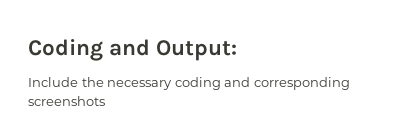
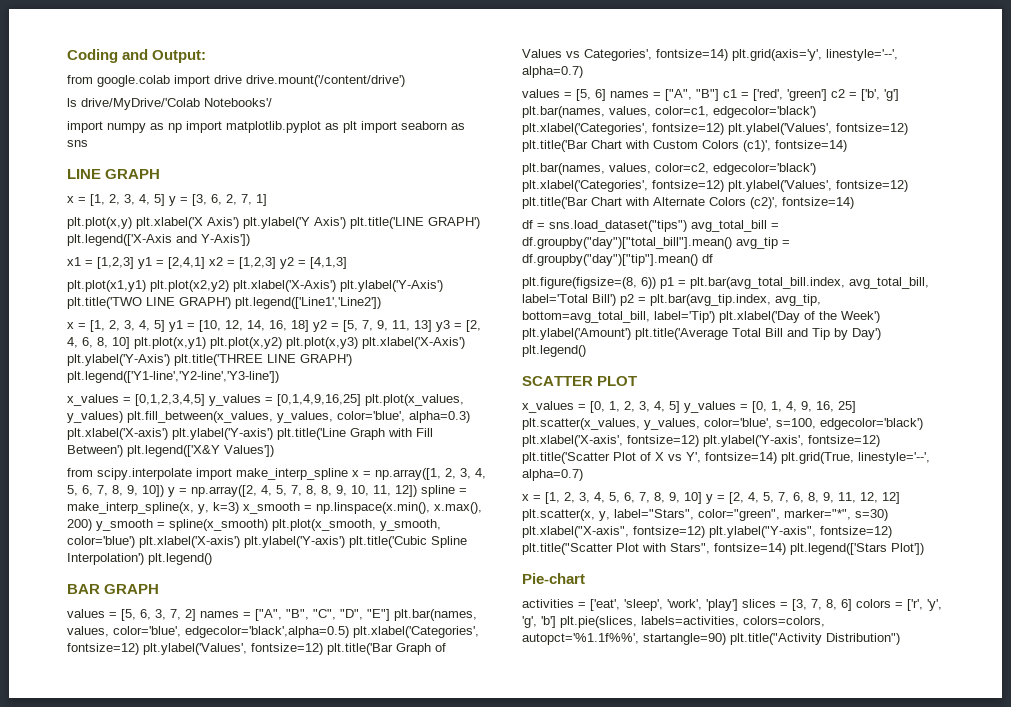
- Include the necessary coding and corresponding screenshots
+ from google.colab import drive drive.mount('/content/drive')
+ ls drive/MyDrive/'Colab Notebooks'/
+ import numpy as np import matplotlib.pyplot as plt import seaborn as sns
+ LINE GRAPH
+ x = [1, 2, 3, 4, 5] y = [3, 6, 2, 7, 1]
+ plt.plot(x,y) plt.xlabel('X Axis') plt.ylabel('Y Axis') plt.title('LINE GRAPH') plt.legend(['X-Axis and Y-Axis'])
+ x1 = [1,2,3] y1 = [2,4,1] x2 = [1,2,3] y2 = [4,1,3]
+ plt.plot(x1,y1) plt.plot(x2,y2) plt.xlabel('X-Axis') plt.ylabel('Y-Axis') plt.title('TWO LINE GRAPH') plt.legend(['Line1','Line2'])
+ x = [1, 2, 3, 4, 5] y1 = [10, 12, 14, 16, 18] y2 = [5, 7, 9, 11, 13] y3 = [2, 4, 6, 8, 10] plt.plot(x,y1) plt.plot(x,y2) plt.plot(x,y3) plt.xlabel('X-Axis') plt.ylabel('Y-Axis') plt.title('THREE LINE GRAPH') plt.legend(['Y1-line','Y2-line','Y3-line'])
+ x_values = [0,1,2,3,4,5] y_values = [0,1,4,9,16,25] plt.plot(x_values, y_values) plt.fill_between(x_values, y_values, color='blue', alpha=0.3) plt.xlabel('X-axis') plt.ylabel('Y-axis') plt.title('Line Graph with Fill Between') plt.legend(['X&Y Values'])
+ from scipy.interpolate import make_interp_spline x = np.array([1, 2, 3, 4, 5, 6, 7, 8, 9, 10]) y = np.array([2, 4, 5, 7, 8, 8, 9, 10, 11, 12]) spline = make_interp_spline(x, y, k=3) x_smooth = np.linspace(x.min(), x.max(), 200) y_smooth = spline(x_smooth) plt.plot(x_smooth, y_smooth, color='blue') plt.xlabel('X-axis') plt.ylabel('Y-axis') plt.title('Cubic Spline Interpolation') plt.legend()
+ BAR GRAPH
+ values = [5, 6, 3, 7, 2] names = ["A", "B", "C", "D", "E"] plt.bar(names, values, color='blue', edgecolor='black',alpha=0.5) plt.xlabel('Categories', fontsize=12) plt.ylabel('Values', fontsize=12) plt.title('Bar Graph of Values vs Categories', fontsize=14) plt.grid(axis='y', linestyle='--', alpha=0.7)
+ values = [5, 6] names = ["A", "B"] c1 = ['red', 'green'] c2 = ['b', 'g'] plt.bar(names, values, color=c1, edgecolor='black') plt.xlabel('Categories', fontsize=12) plt.ylabel('Values', fontsize=12) plt.title('Bar Chart with Custom Colors (c1)', fontsize=14)
+ plt.bar(names, values, color=c2, edgecolor='black') plt.xlabel('Categories', fontsize=12) plt.ylabel('Values', fontsize=12) plt.title('Bar Chart with Alternate Colors (c2)', fontsize=14)
+ df = sns.load_dataset("tips") avg_total_bill = df.groupby("day")["total_bill"].mean() avg_tip = df.groupby("day")["tip"].mean() df
+ plt.figure(figsize=(8, 6)) p1 = plt.bar(avg_total_bill.index, avg_total_bill, label='Total Bill') p2 = plt.bar(avg_tip.index, avg_tip, bottom=avg_total_bill, label='Tip') plt.xlabel('Day of the Week') plt.ylabel('Amount') plt.title('Average Total Bill and Tip by Day') plt.legend()
+ SCATTER PLOT
+ x_values = [0, 1, 2, 3, 4, 5] y_values = [0, 1, 4, 9, 16, 25] plt.scatter(x_values, y_values, color='blue', s=100, edgecolor='black') plt.xlabel('X-axis', fontsize=12) plt.ylabel('Y-axis', fontsize=12) plt.title('Scatter Plot of X vs Y', fontsize=14) plt.grid(True, linestyle='--', alpha=0.7)
+ x = [1, 2, 3, 4, 5, 6, 7, 8, 9, 10] y = [2, 4, 5, 7, 6, 8, 9, 11, 12, 12] plt.scatter(x, y, label="Stars", color="green", marker="*", s=30) plt.xlabel("X-axis", fontsize=12) plt.ylabel("Y-axis", fontsize=12) plt.title("Scatter Plot with Stars", fontsize=14) plt.legend(['Stars Plot'])
+ Pie-chart
+ activities = ['eat', 'sleep', 'work', 'play'] slices = [3, 7, 8, 6] colors = ['r', 'y', 'g', 'b'] plt.pie(slices, labels=activities, colors=colors, autopct='%1.1f%%', startangle=90) plt.title("Activity Distribution")

